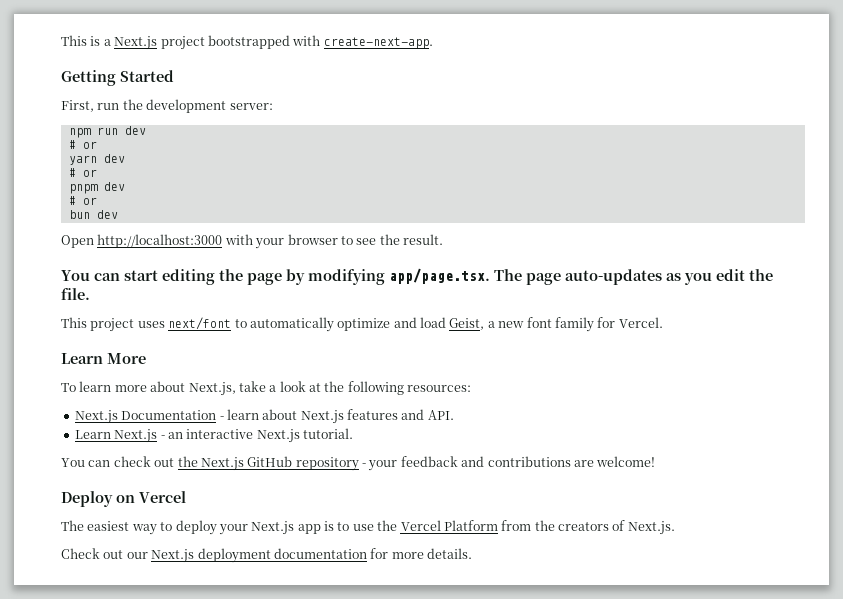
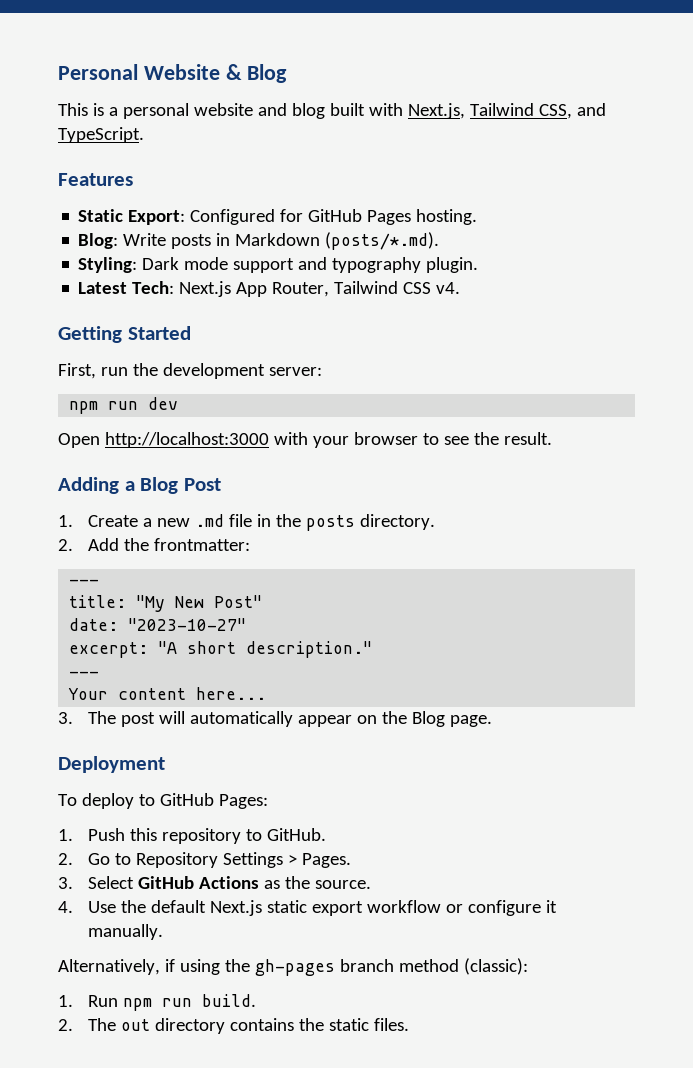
- This is a Next.js project bootstrapped with create-next-app.
+ Personal Website & Blog
+ This is a personal website and blog built with Next.js, Tailwind CSS, and TypeScript.
+ Features
+ Static Export: Configured for GitHub Pages hosting.
+ Blog: Write posts in Markdown (posts/*.md).
+ Styling: Dark mode support and typography plugin.
+ Latest Tech: Next.js App Router, Tailwind CSS v4.
  npm run dev
- # or
- yarn dev
- # or
- pnpm dev
- # or
- bun dev
- You can start editing the page by modifying app/page.tsx. The page auto-updates as you edit the file.
- This project uses next/font to automatically optimize and load Geist, a new font family for Vercel.
- Learn More
- To learn more about Next.js, take a look at the following resources:
- Next.js Documentation - learn about Next.js features and API.
- Learn Next.js - an interactive Next.js tutorial.
- You can check out the Next.js GitHub repository - your feedback and contributions are welcome!
- Deploy on Vercel
- The easiest way to deploy your Next.js app is to use the Vercel Platform from the creators of Next.js.
- Check out our Next.js deployment documentation for more details.
+ Adding a Blog Post
+ 1. Create a new .md file in the posts directory.
+ 2. Add the frontmatter:
+ ---
+ title: "My New Post"
+ date: "2023-10-27"
+ excerpt: "A short description."
+ ---
+ Your content here...
+ 3. The post will automatically appear on the Blog page.
+ Deployment
+ To deploy to GitHub Pages:
+ 1. Push this repository to GitHub.
+ 2. Go to Repository Settings > Pages.
+ 3. Select GitHub Actions as the source.
+ 4. Use the default Next.js static export workflow or configure it manually.
+ Alternatively, if using the gh-pages branch method (classic):
+ 1. Run npm run build.
+ 2. The out directory contains the static files.

